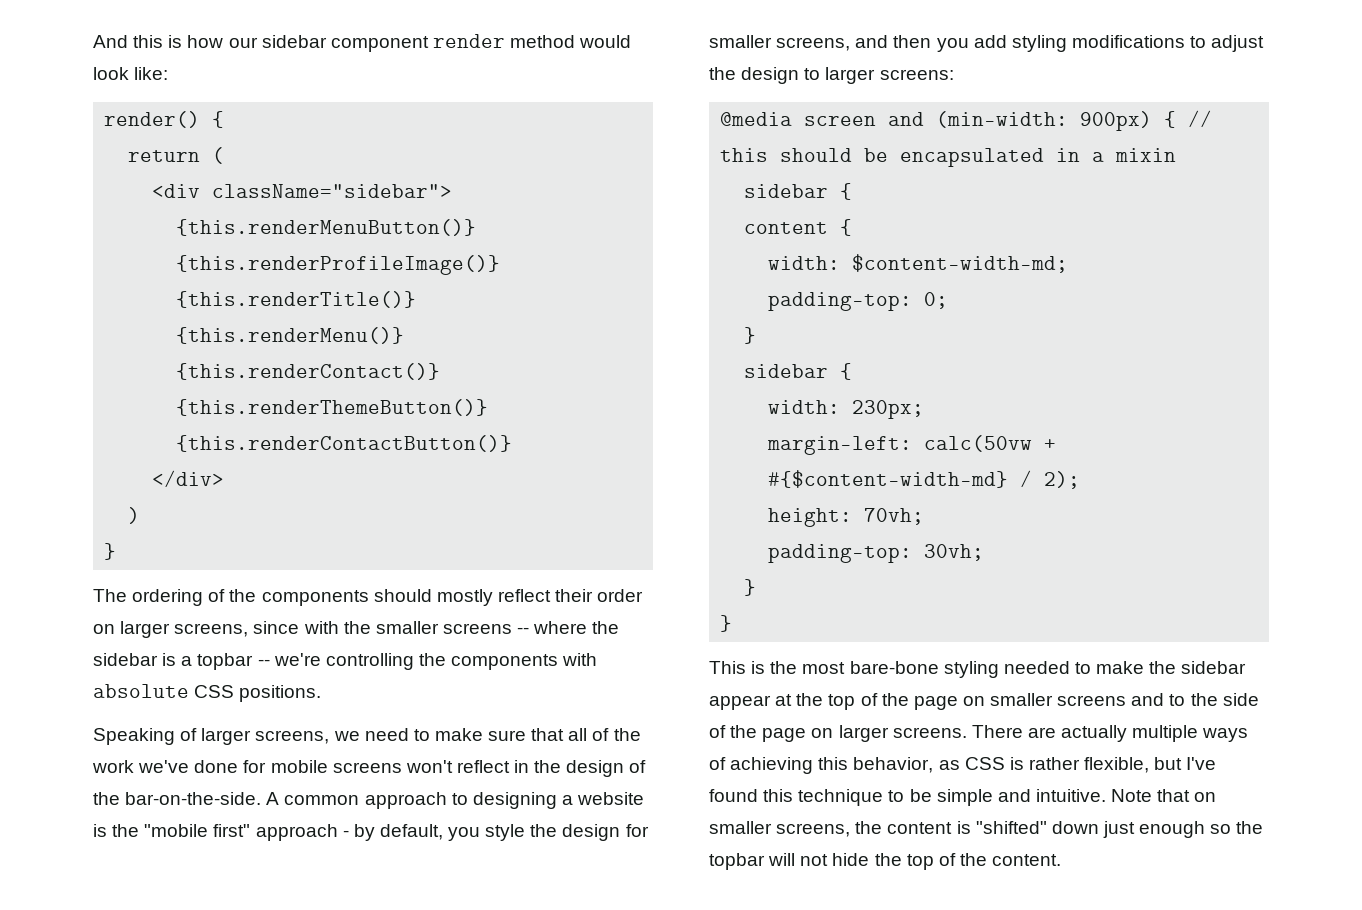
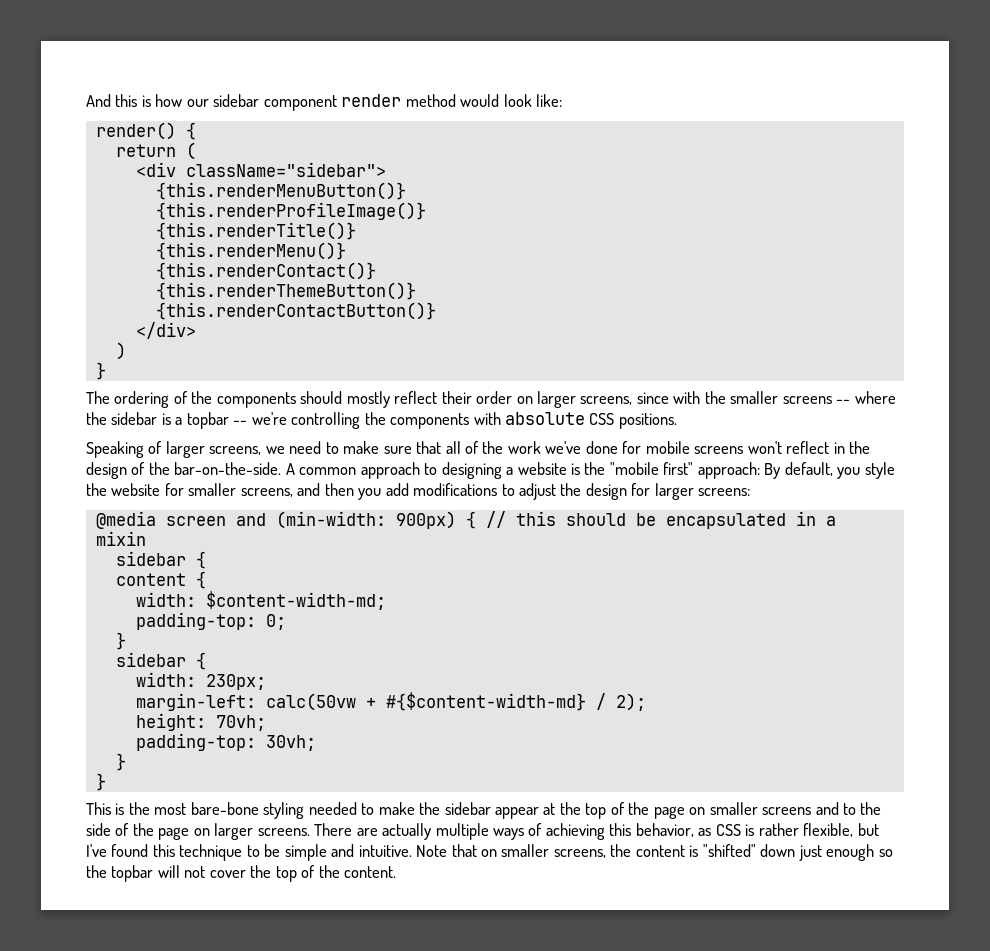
- A common approach to designing a website is the "mobile first" approach - by default, you style the design for smaller screens, and then you add styling modifications to adjust the design to larger screens:
+ A common approach to designing a website is the "mobile first" approach: By default, you style the website for smaller screens, and then you add modifications to adjust the design for larger screens:
- Note that on smaller screens, the content is "shifted" down just enough so the topbar will not hide the top of the content.
+ Note that on smaller screens, the content is "shifted" down just enough so the topbar will not cover the top of the content.

